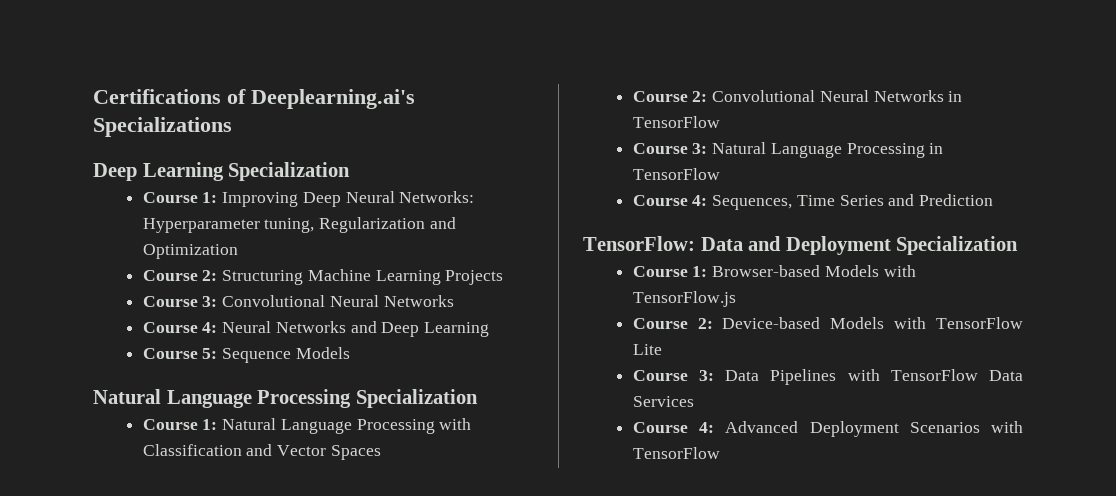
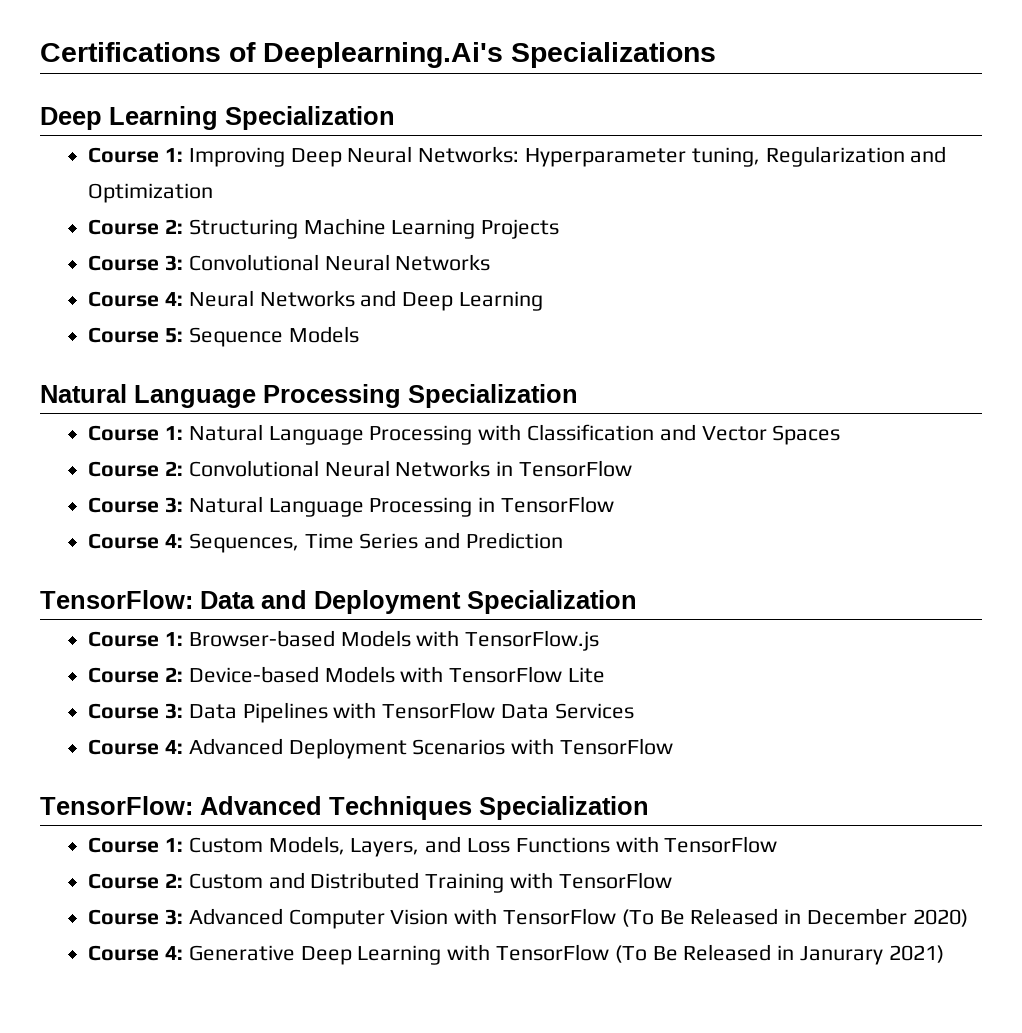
- Certifications of Deeplearning.ai's Specializations
+ Certifications of Deeplearning.Ai's Specializations
+ TensorFlow: Advanced Techniques Specialization
+ Course 1: Custom Models, Layers, and Loss Functions with TensorFlow
+ Course 2: Custom and Distributed Training with TensorFlow
+ Course 3: Advanced Computer Vision with TensorFlow (To Be Released in December 2020)
+ Course 4: Generative Deep Learning with TensorFlow (To Be Released in Janurary 2021)

